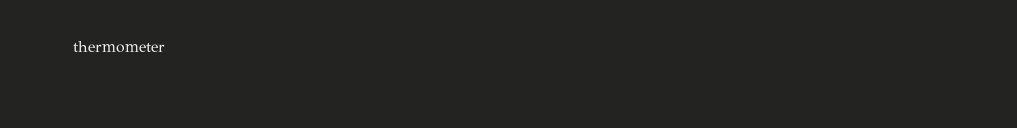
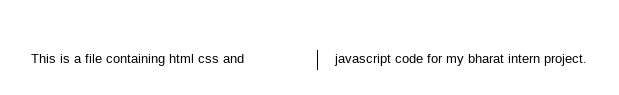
- thermometer
+ This is a file containing html css and javascript code for my bharat intern project.

